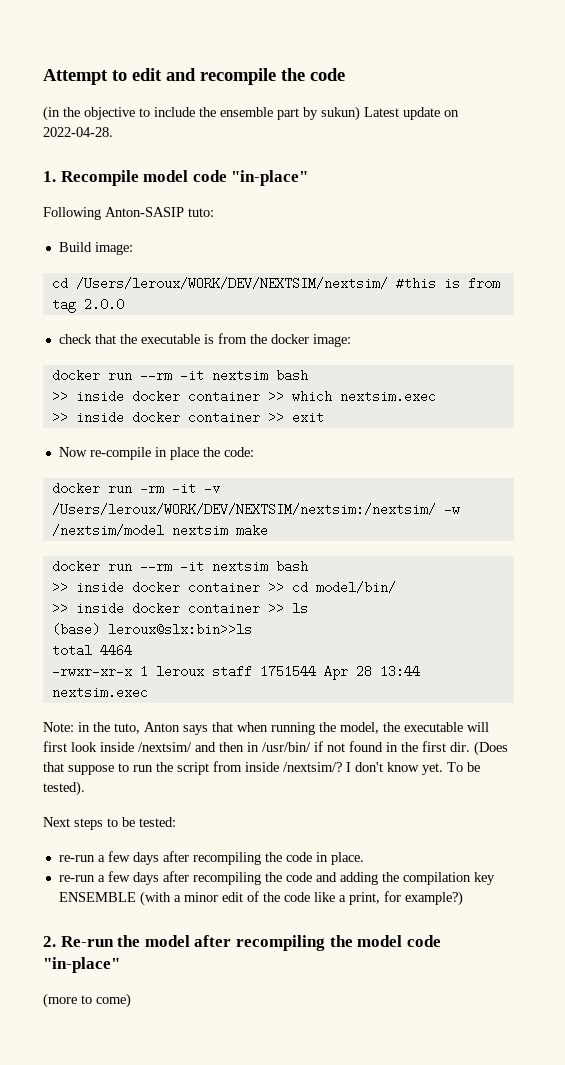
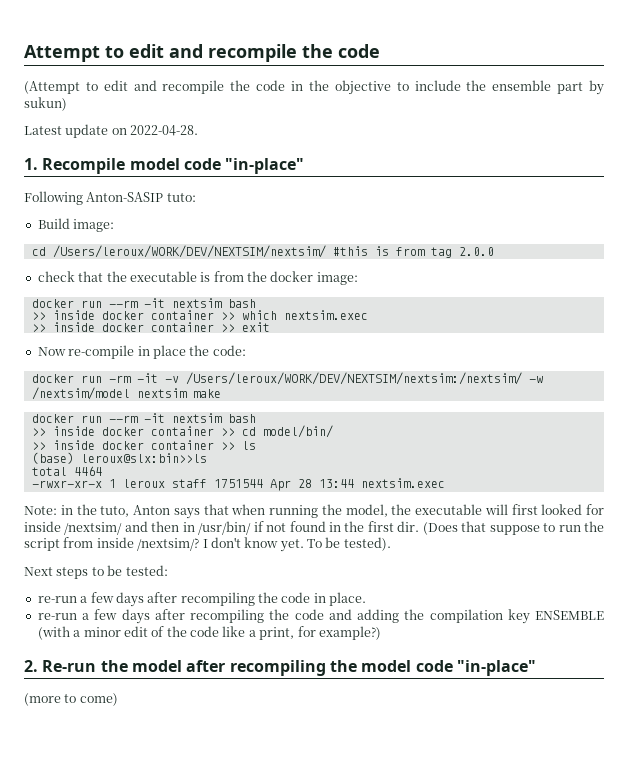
- (in the objective to include the ensemble part by sukun) Latest update on 2022-04-28.
+ (Attempt to edit and recompile the code in the objective to include the ensemble part by sukun)
+ Latest update on 2022-04-28.
- Note: in the tuto, Anton says that when running the model, the executable will first look inside /nextsim/ and then in /usr/bin/ if not found in the first dir.
+ Note: in the tuto, Anton says that when running the model, the executable will first looked for inside /nextsim/ and then in /usr/bin/ if not found in the first dir.

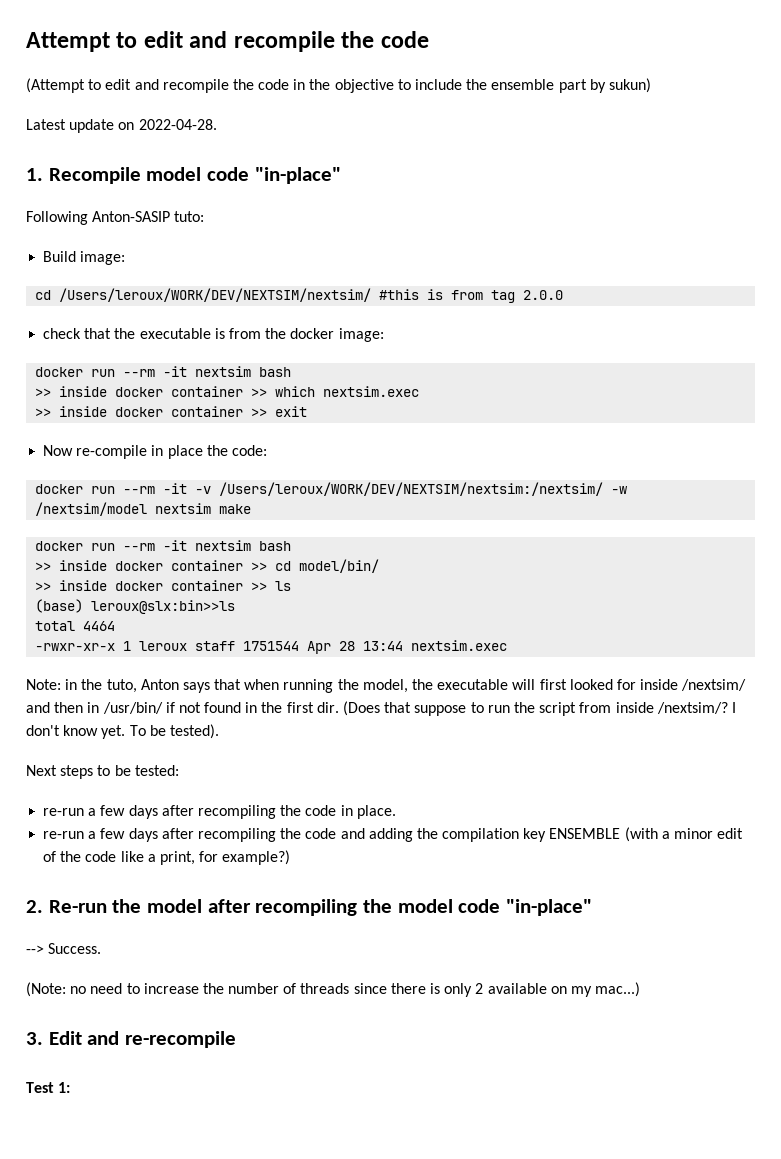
- docker run —rm -it -v /Users/leroux/WORK/DEV/NEXTSIM/nextsim:/nextsim/ -w /nextsim/model nextsim make
+ docker run --rm -it -v /Users/leroux/WORK/DEV/NEXTSIM/nextsim:/nextsim/ -w /nextsim/model nextsim make
- (more to come)
+ --> Success.
+ (Note: no need to increase the number of threads since there is only 2 available on my mac...)
+ 3. Edit and re-recompile
+ Test 1:

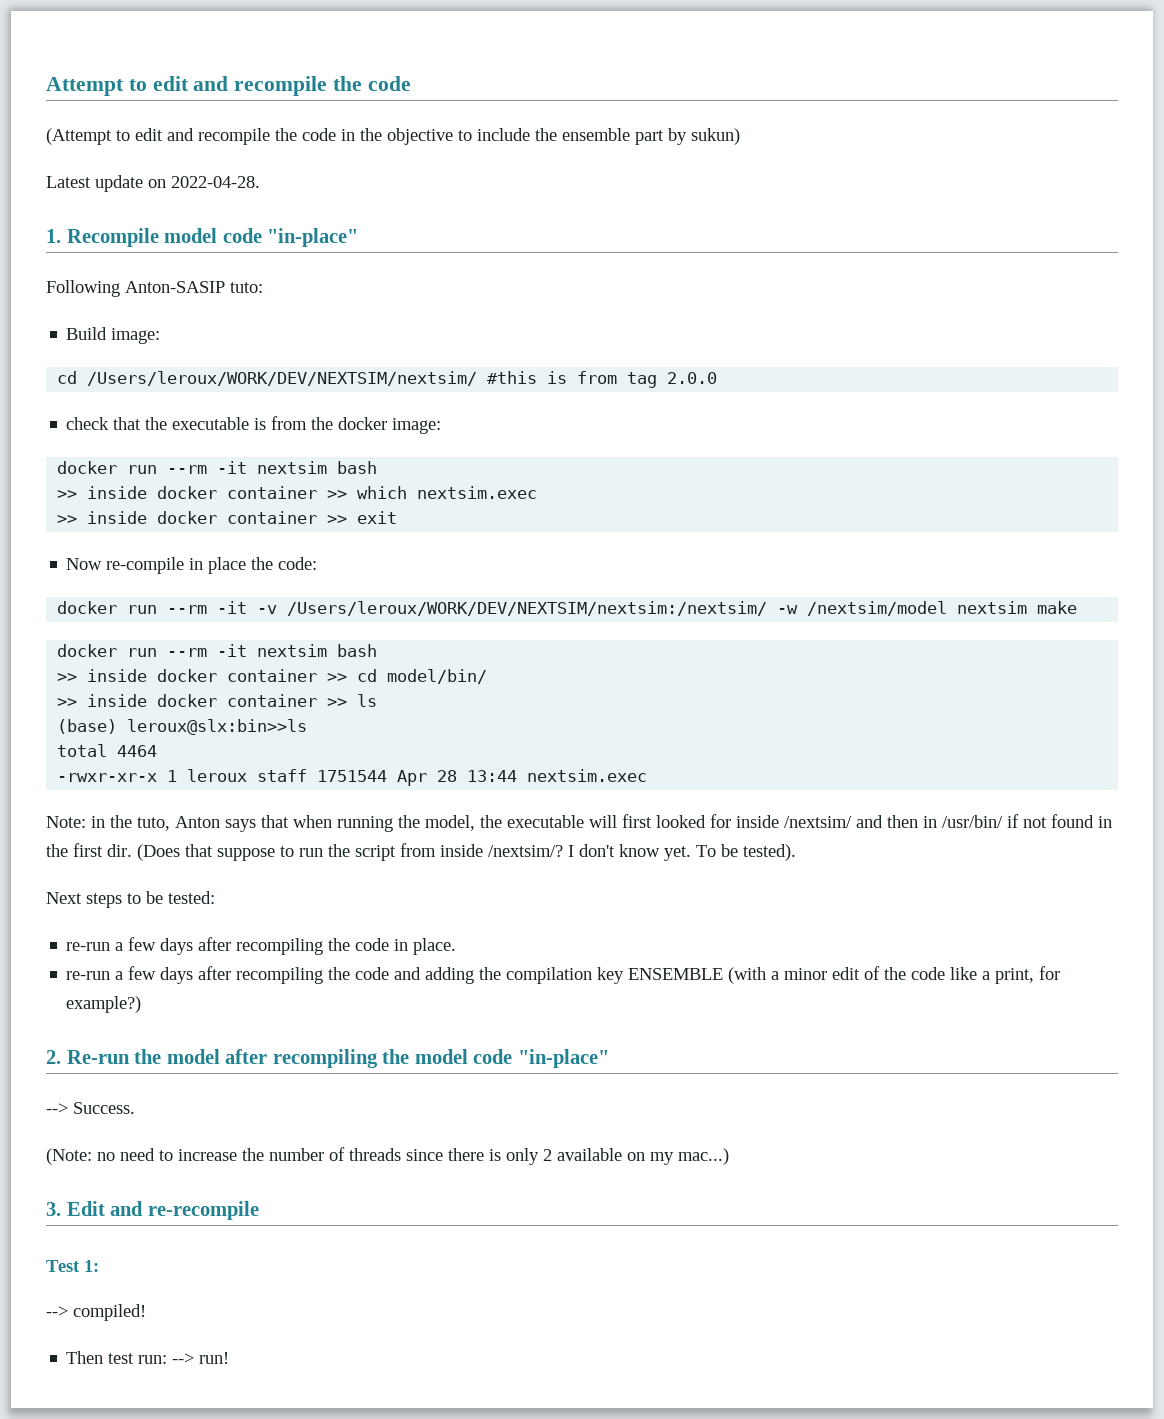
+ --> compiled!
+ Then test run: --> run!

